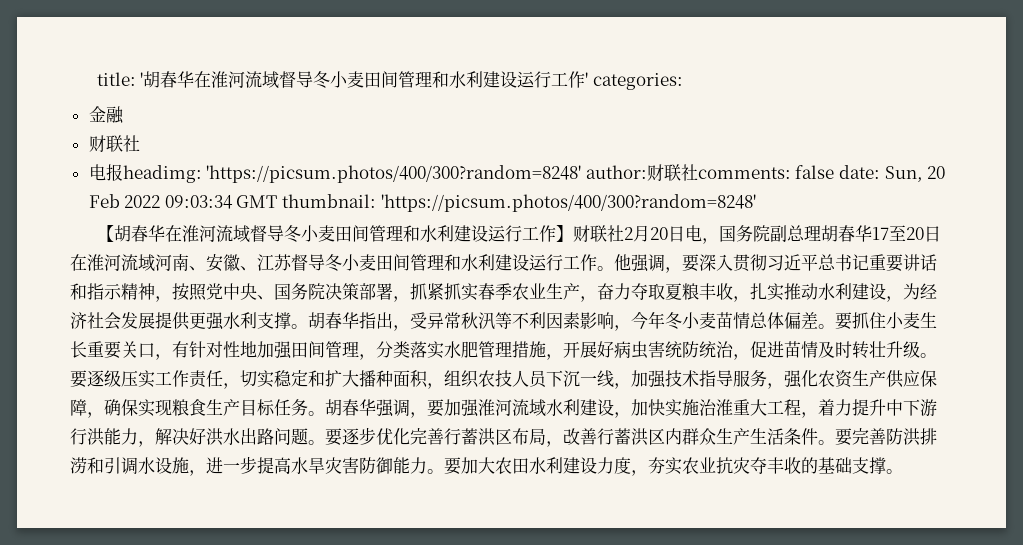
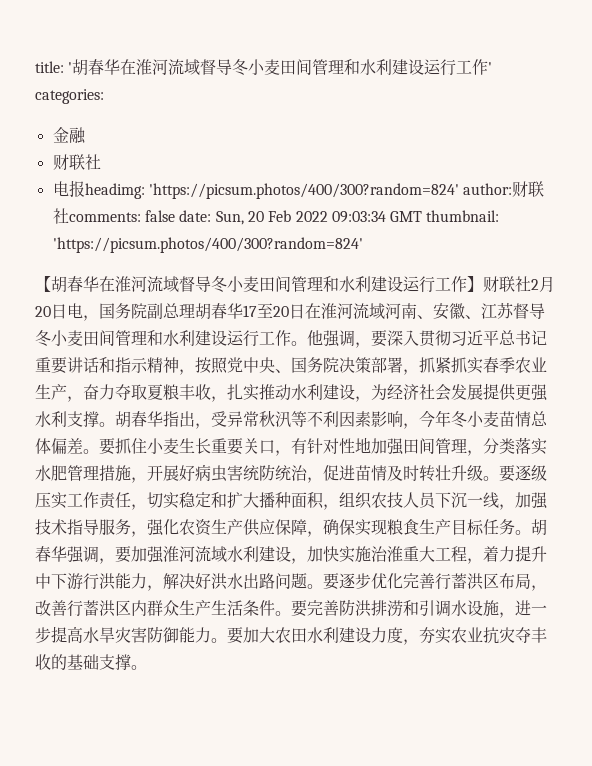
- 电报headimg: 'https://picsum.photos/400/300?random=8248' author:财联社comments: false date: Sun, 20 Feb 2022 09:03:34 GMT thumbnail: 'https://picsum.photos/400/300?random=8248'
+ 电报headimg: 'https://picsum.photos/400/300?random=824' author:财联社comments: false date: Sun, 20 Feb 2022 09:03:34 GMT thumbnail: 'https://picsum.photos/400/300?random=824'

